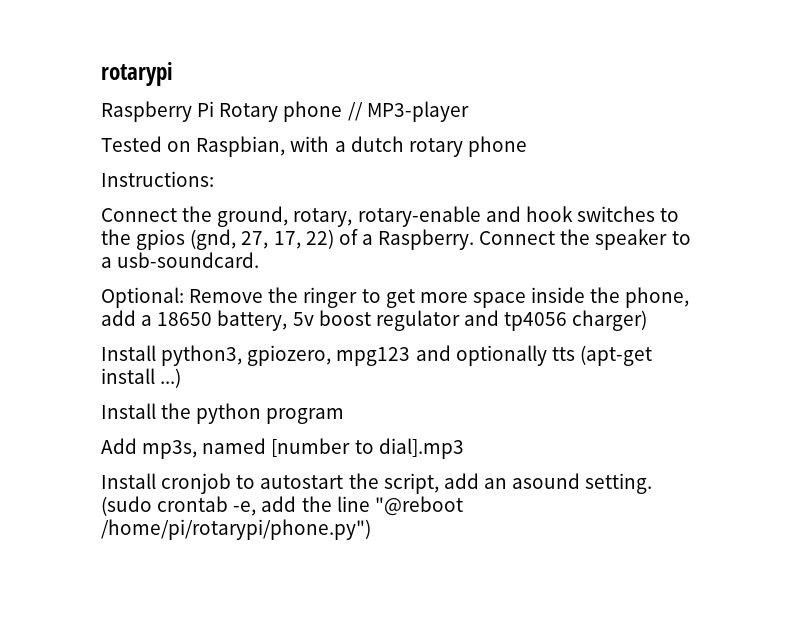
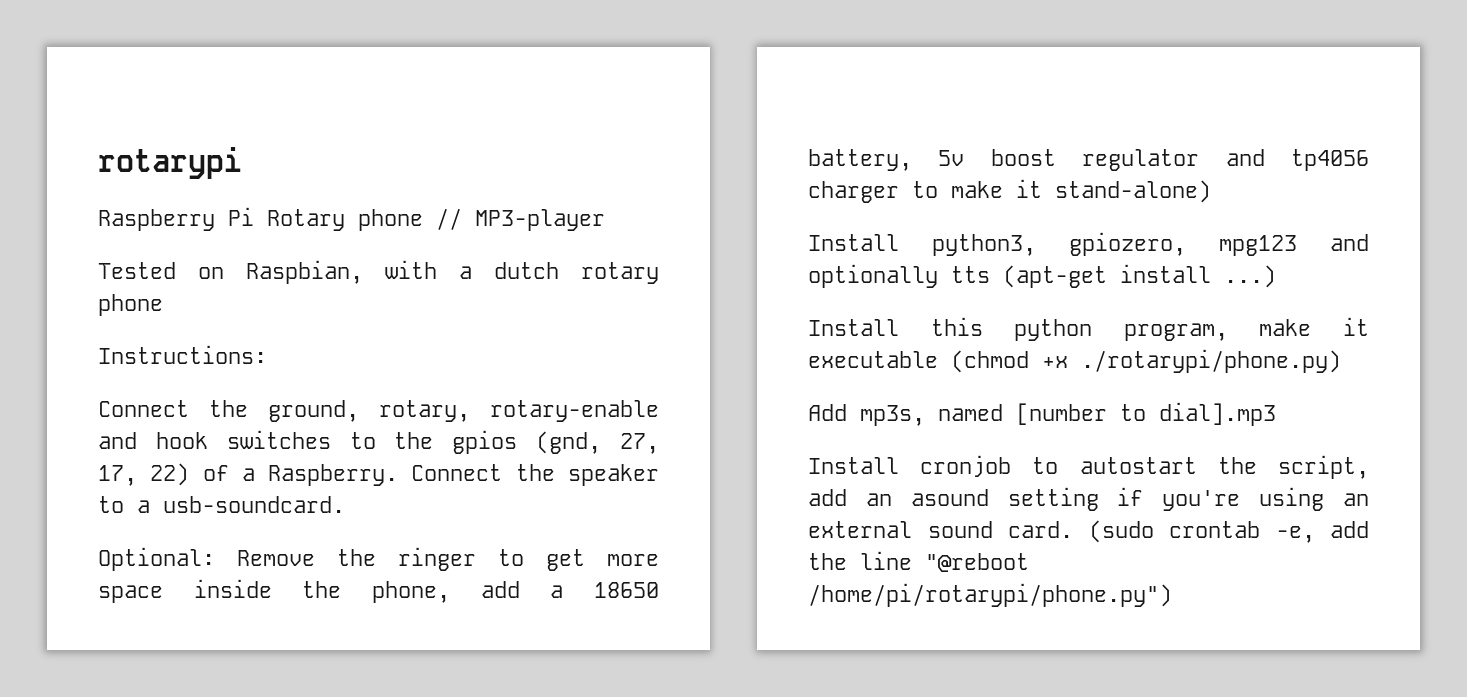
- Optional: Remove the ringer to get more space inside the phone, add a 18650 battery, 5v boost regulator and tp4056 charger)
+ Optional: Remove the ringer to get more space inside the phone, add a 18650 battery, 5v boost regulator and tp4056 charger to make it stand-alone)
- Install the python program
+ Install this python program, make it executable (chmod +x ./rotarypi/phone.py)
- Install cronjob to autostart the script, add an asound setting.
+ Install cronjob to autostart the script, add an asound setting if you're using an external sound card.

